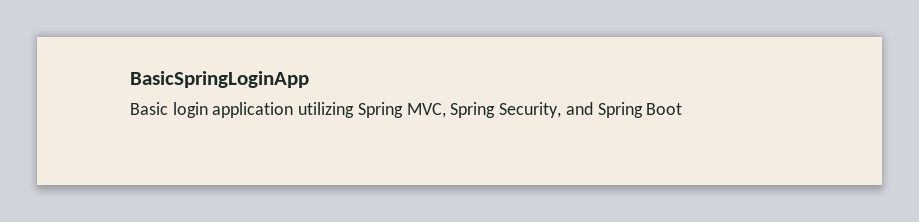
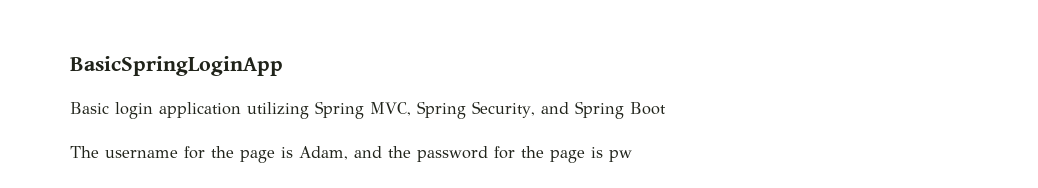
+ The username for the page is Adam, and the password for the page is pw

